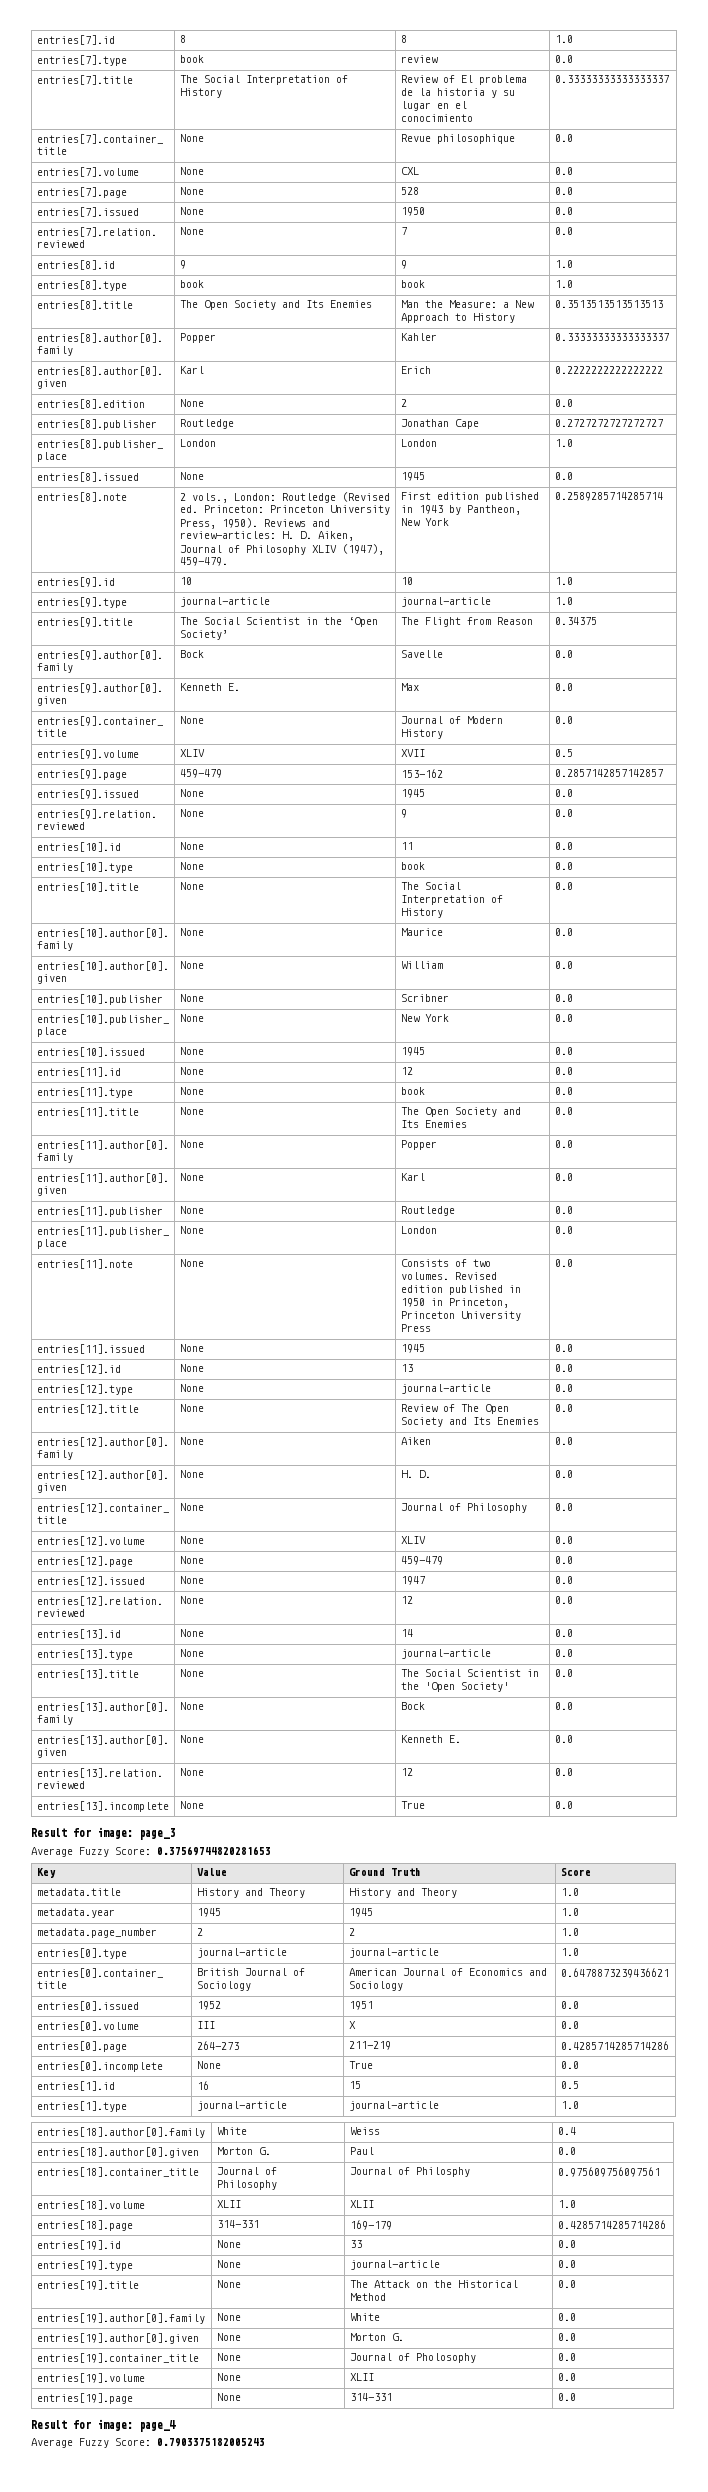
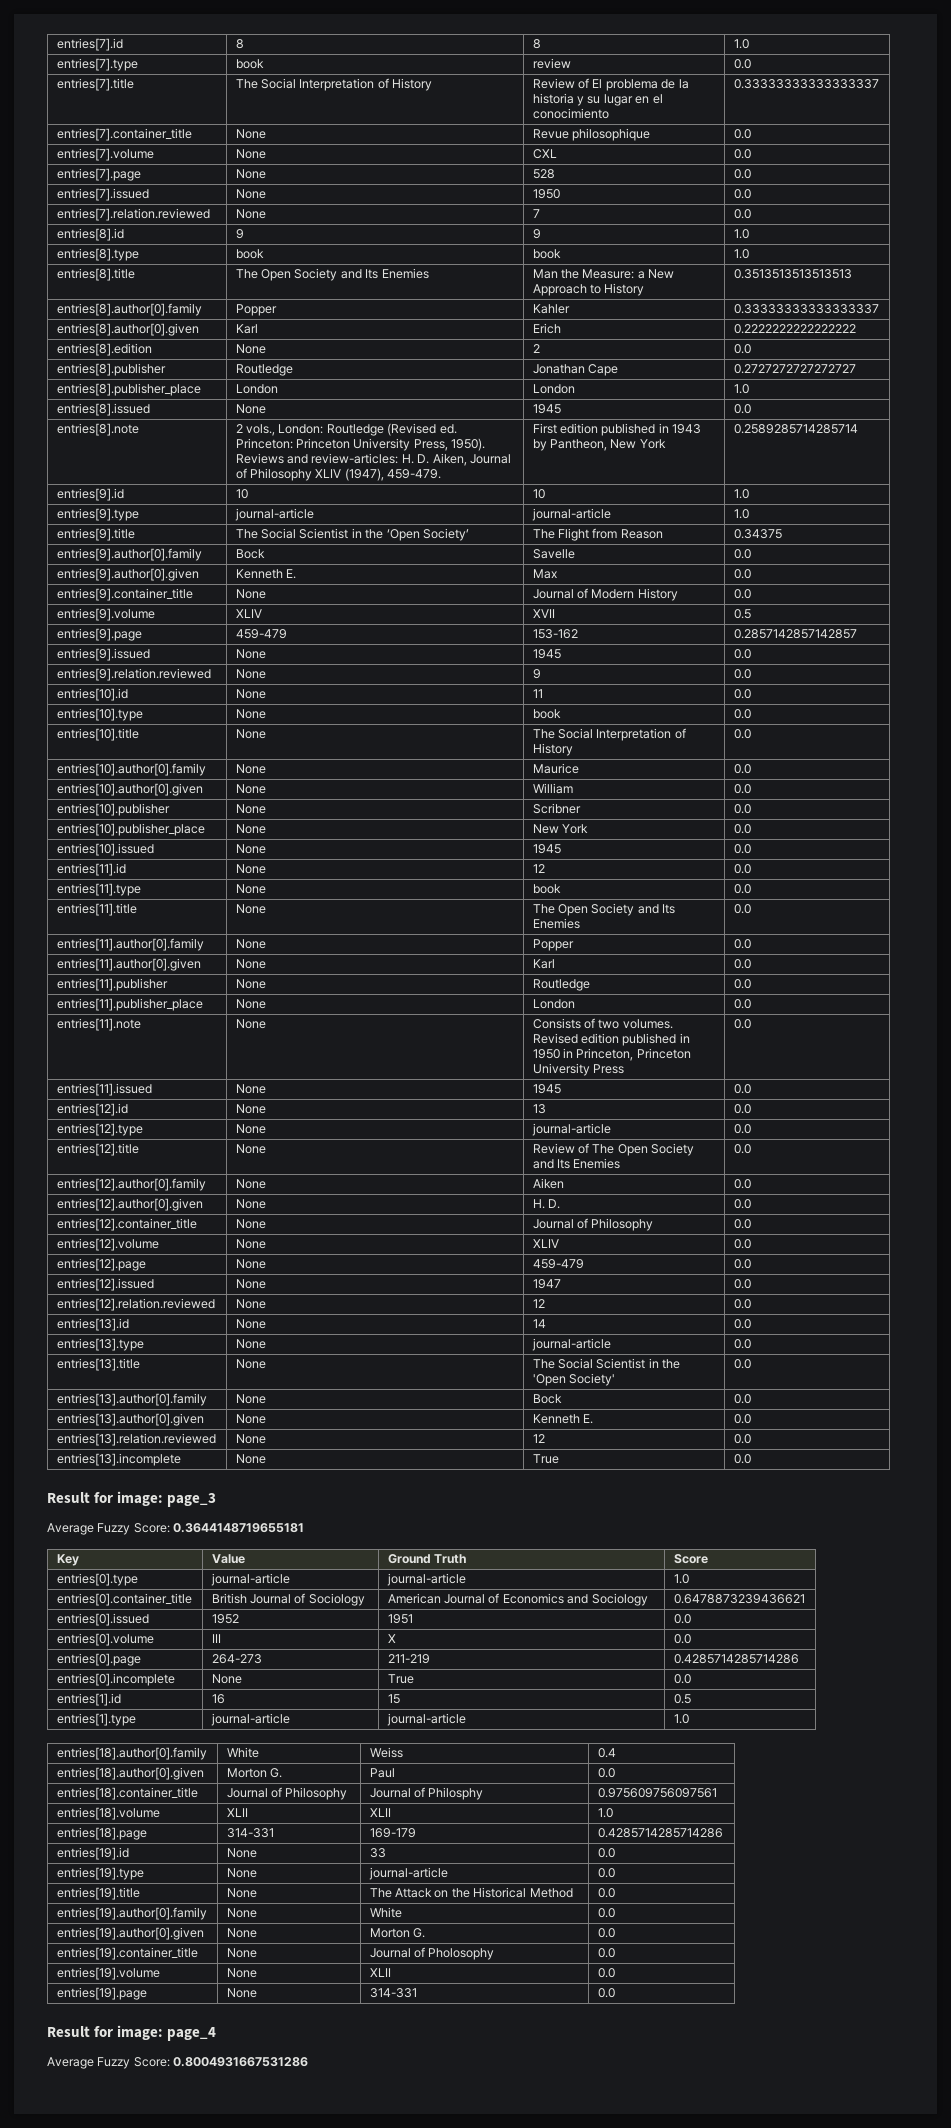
- Average Fuzzy Score: 0.37569744820281653
+ Average Fuzzy Score: 0.3644148719655181
- metadata.title | History and Theory | History and Theory | 1.0
- metadata.year | 1945 | 1945 | 1.0
- metadata.page_number | 2 | 2 | 1.0
- Average Fuzzy Score: 0.7903375182005243
+ Average Fuzzy Score: 0.8004931667531286

